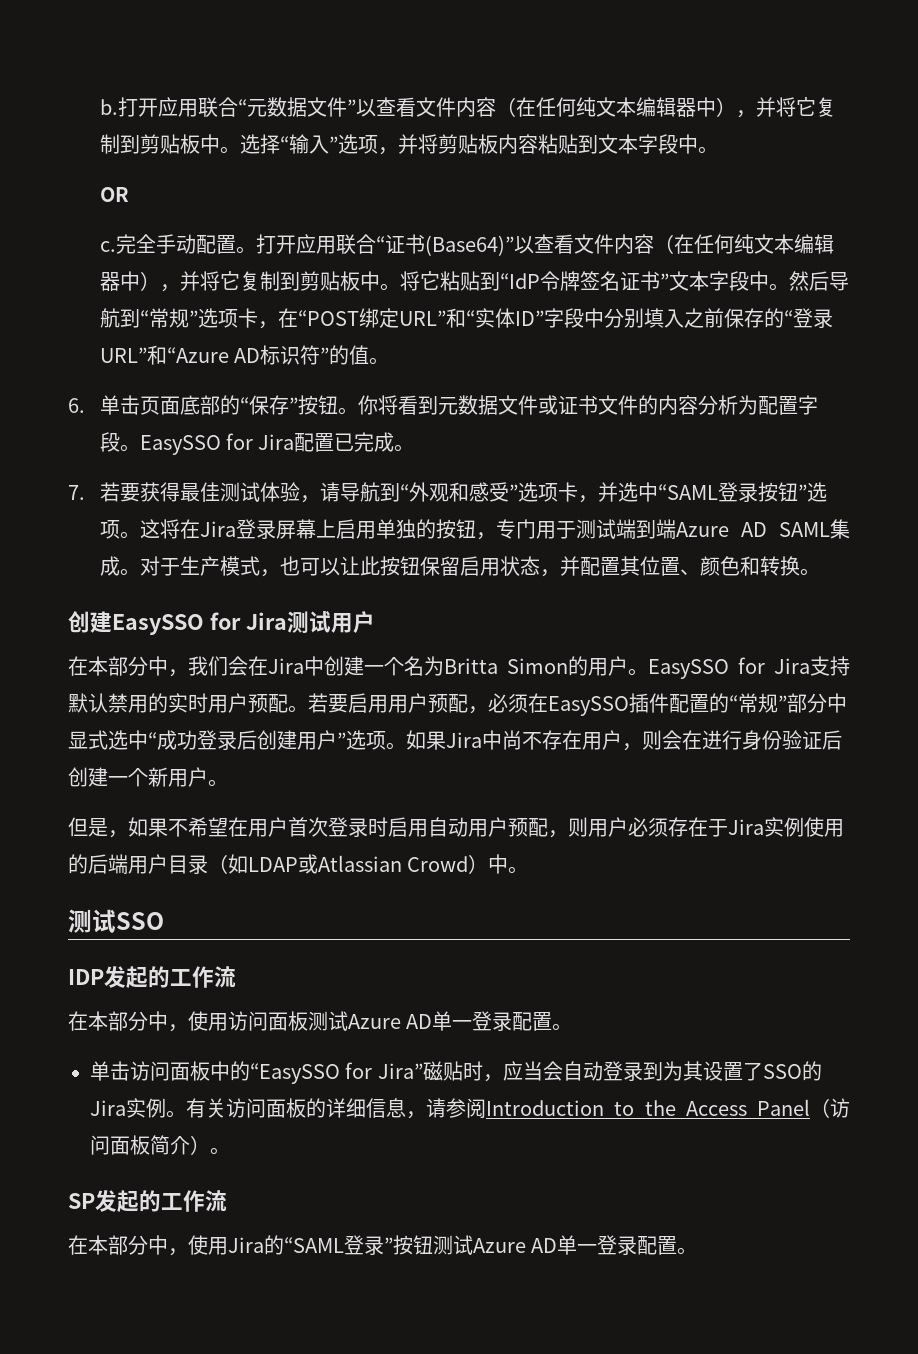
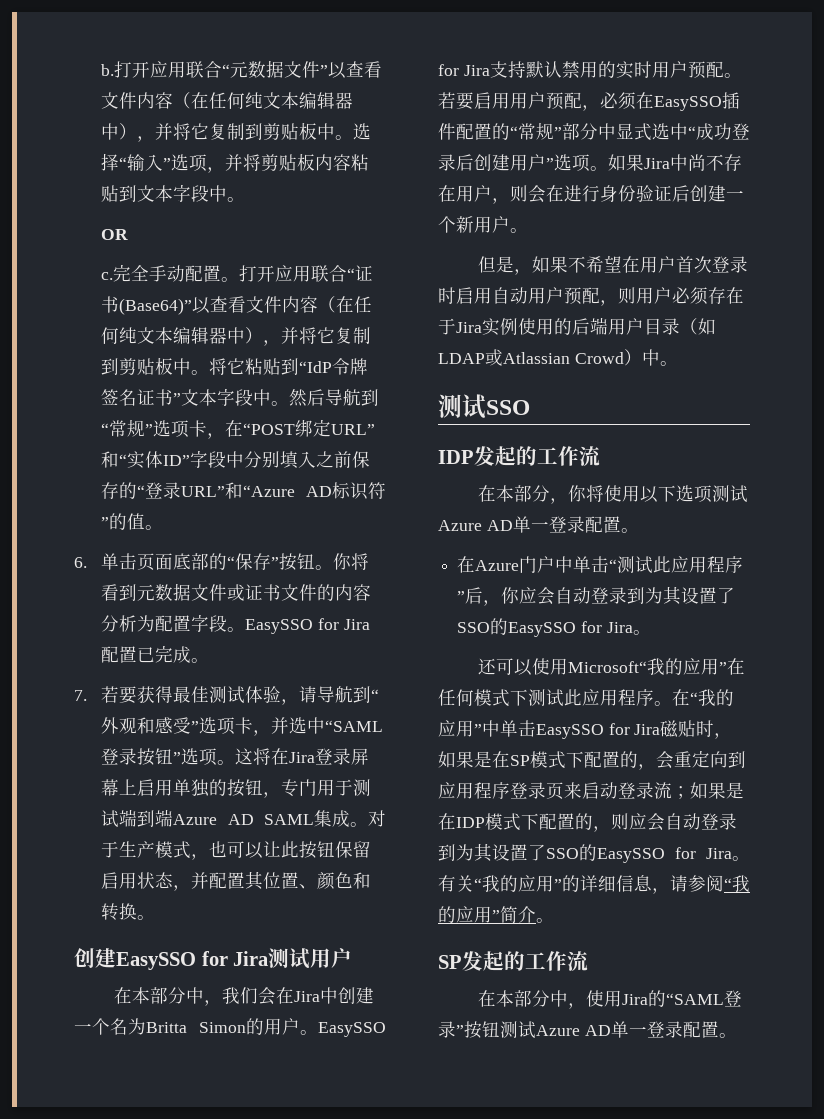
- 在本部分中，使用访问面板测试Azure AD单一登录配置。
+ 在本部分，你将使用以下选项测试Azure AD单一登录配置。
- 单击访问面板中的“EasySSO for Jira”磁贴时，应当会自动登录到为其设置了SSO的Jira实例。有关访问面板的详细信息，请参阅Introduction to the Access Panel（访问面板简介）。
+ 在Azure门户中单击“测试此应用程序”后，你应会自动登录到为其设置了SSO的EasySSO for Jira。
+ 还可以使用Microsoft“我的应用”在任何模式下测试此应用程序。在“我的应用”中单击EasySSO for Jira磁贴时，如果是在SP模式下配置的，会重定向到应用程序登录页来启动登录流；如果是在IDP模式下配置的，则应会自动登录到为其设置了SSO的EasySSO for Jira。有关“我的应用”的详细信息，请参阅“我的应用”简介。

